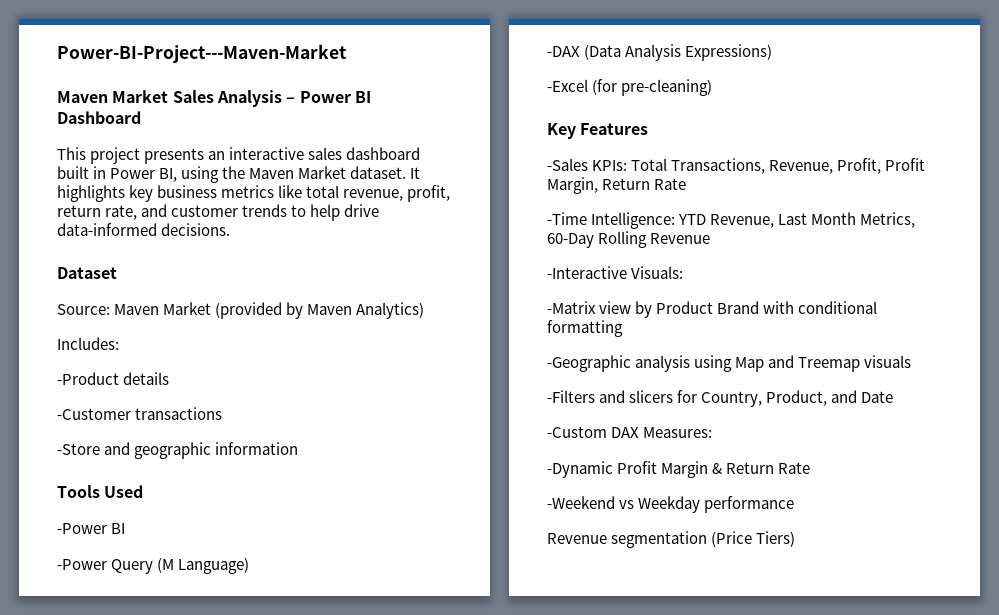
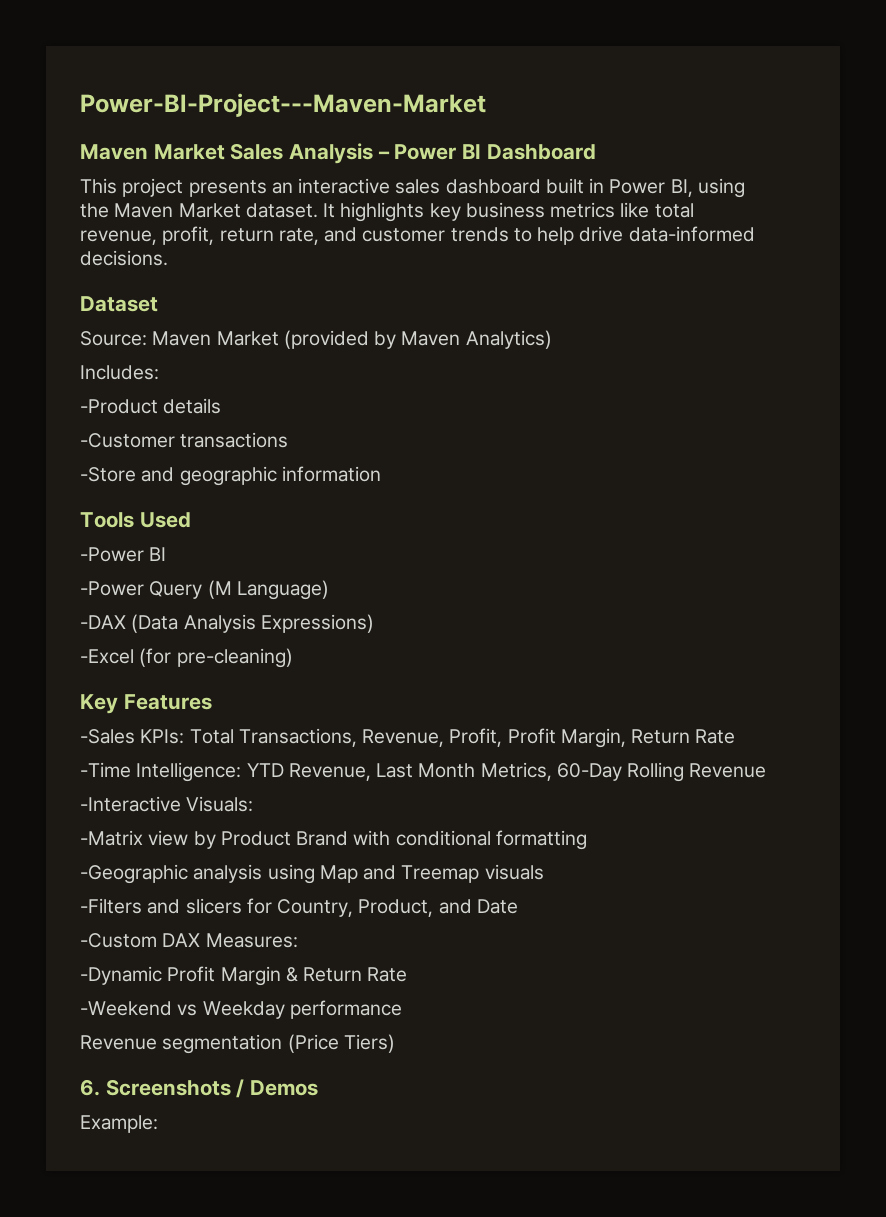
+ 6. Screenshots / Demos
+ Example:

